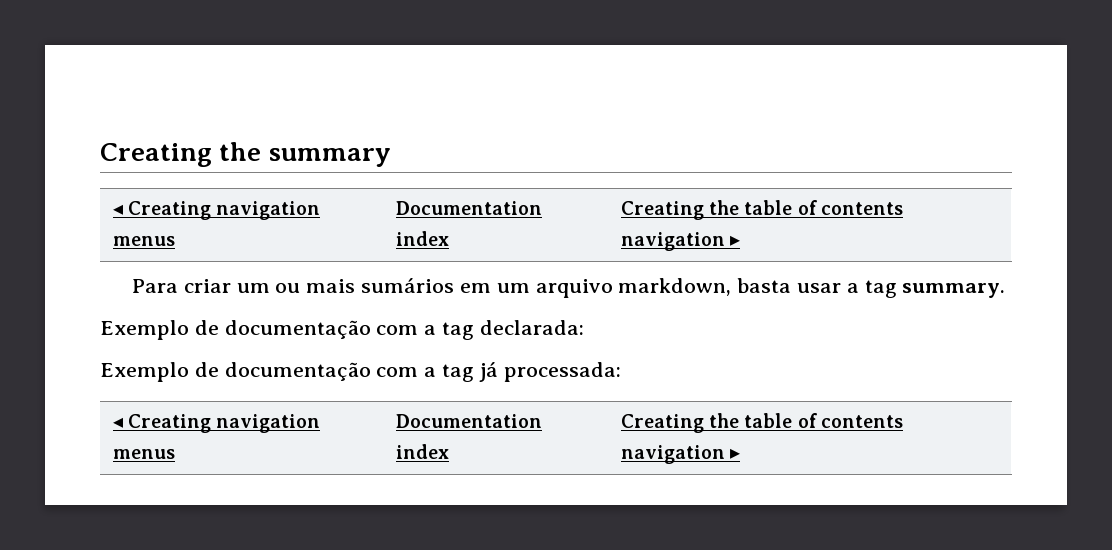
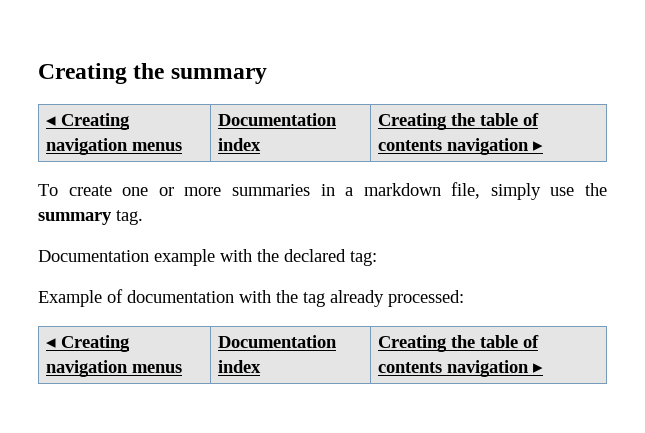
- Para criar um ou mais sumários em um arquivo markdown, basta usar a tag summary.
- Exemplo de documentação com a tag declarada:
- Exemplo de documentação com a tag já processada:
+ To create one or more summaries in a markdown file, simply use the summary tag.
+ Documentation example with the declared tag:
+ Example of documentation with the tag already processed:

